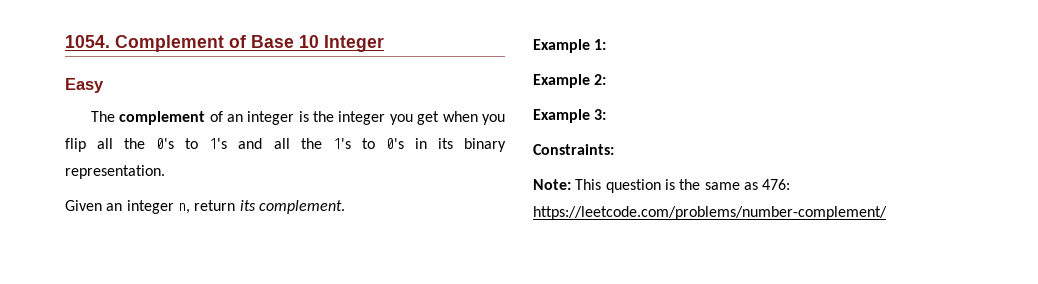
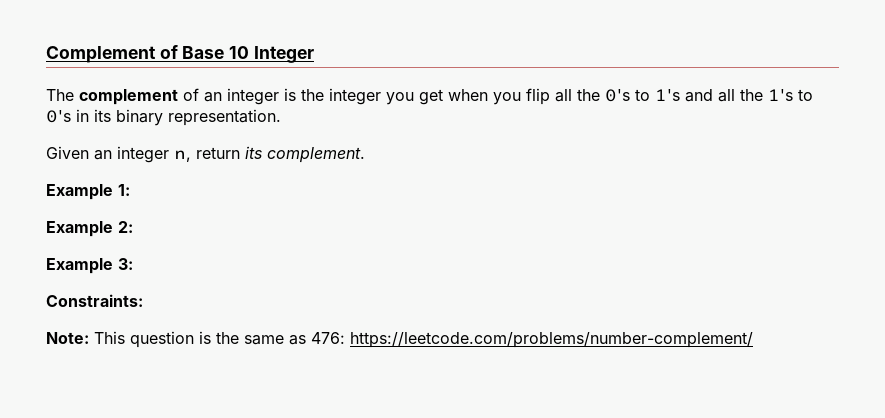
- 1054.
- Easy

